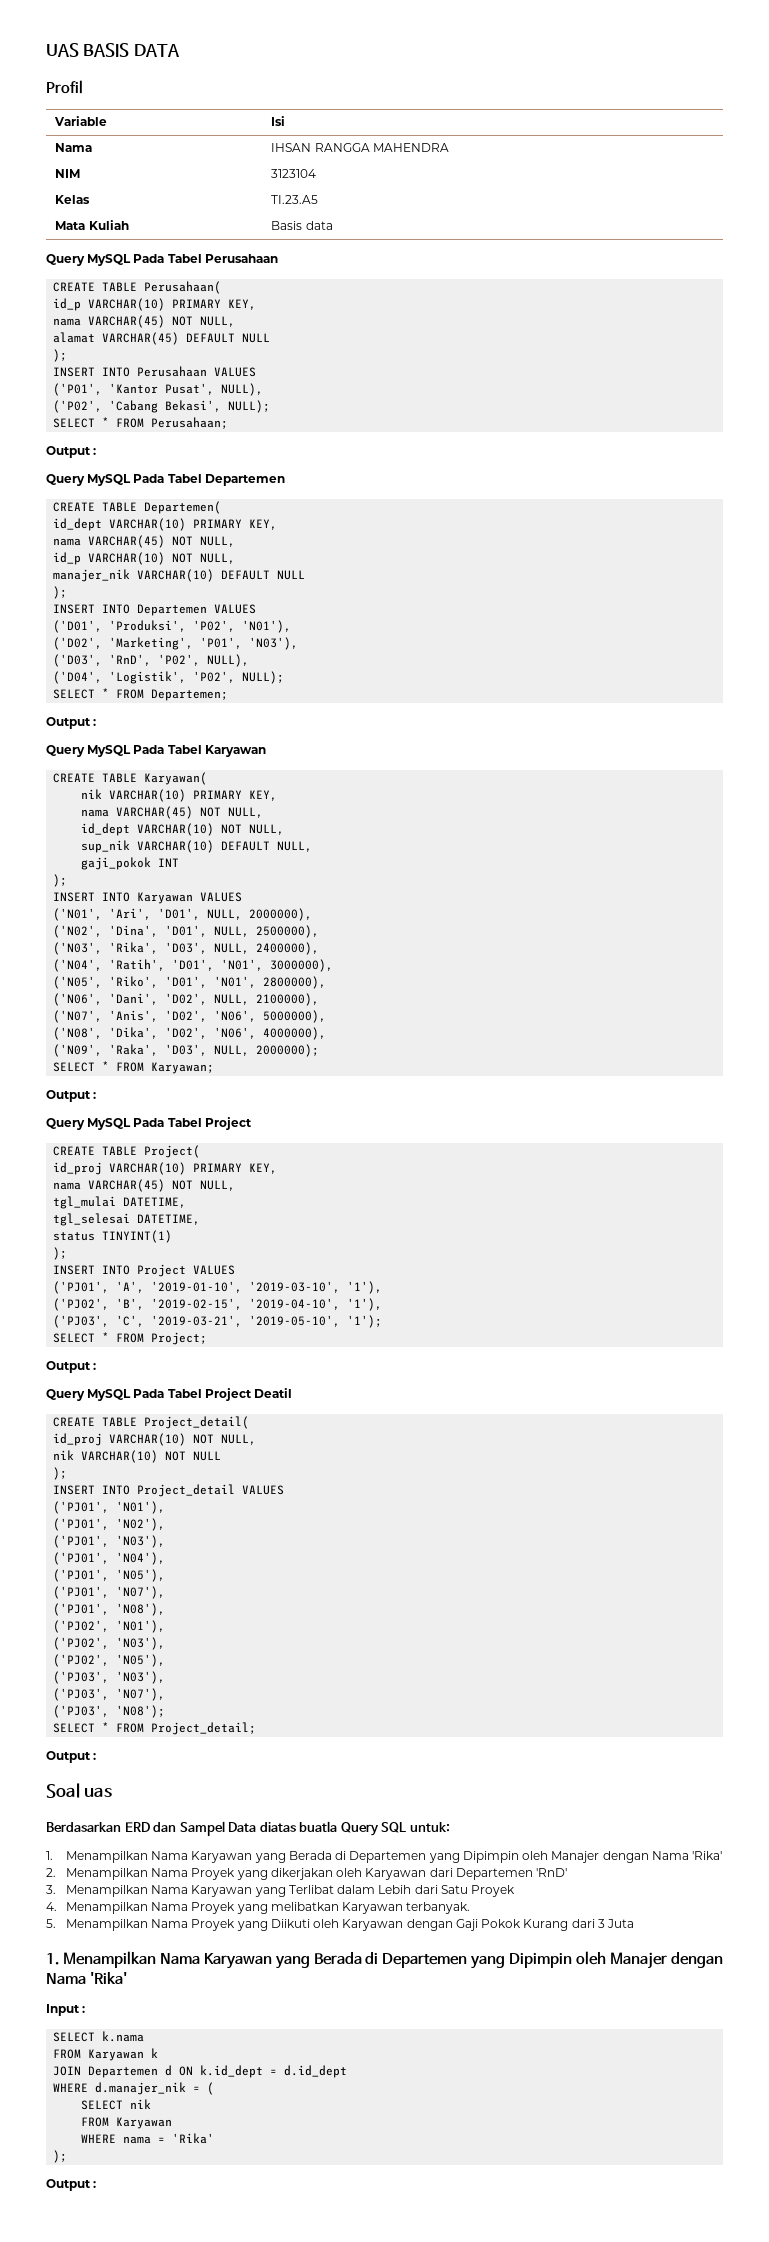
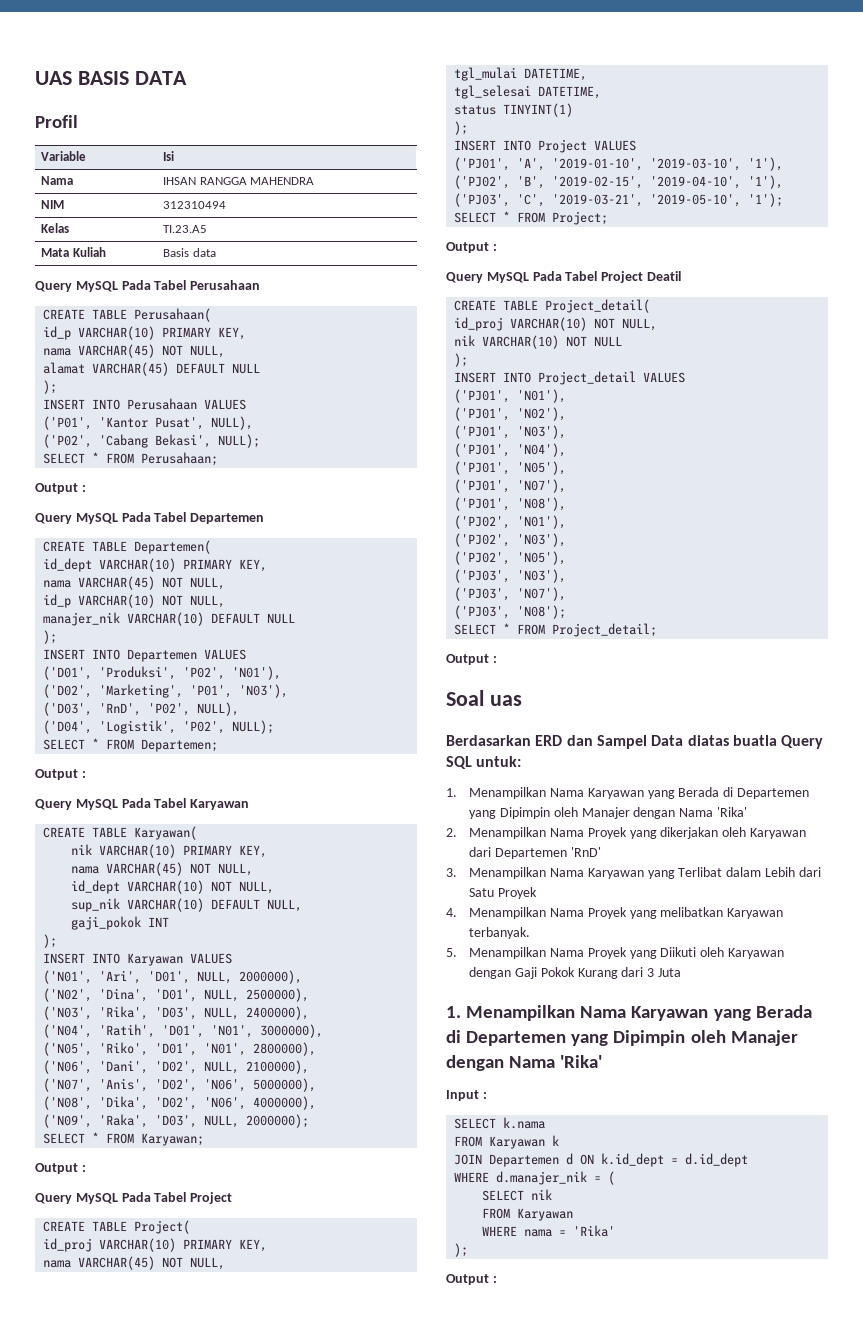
- NIM | 3123104
+ NIM | 312310494

